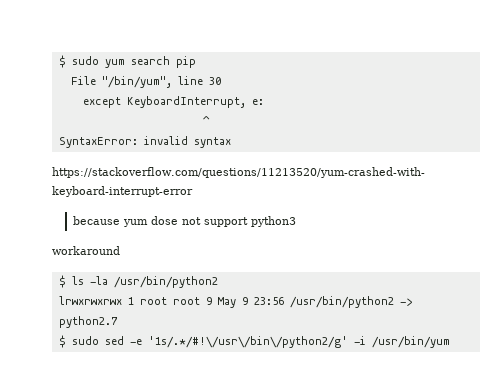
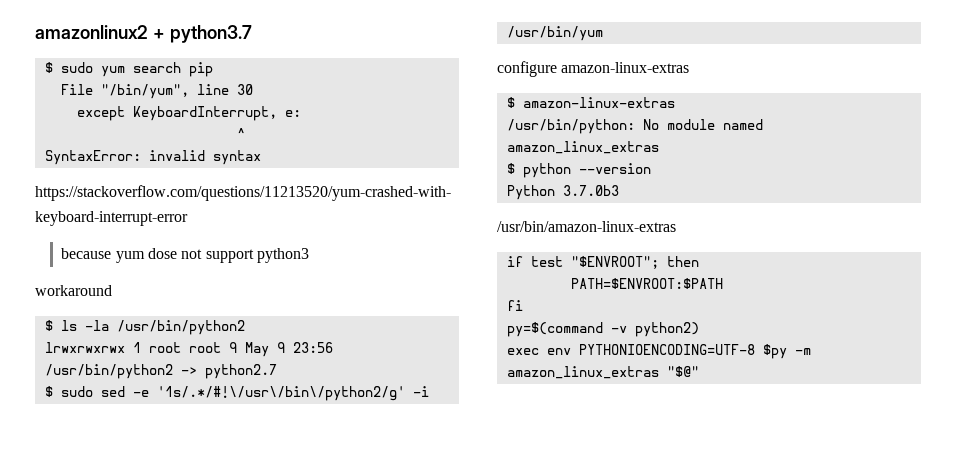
+ amazonlinux2 + python3.7
+ configure amazon-linux-extras
+ $ amazon-linux-extras
+ /usr/bin/python: No module named amazon_linux_extras
+ $ python --version
+ Python 3.7.0b3
+ /usr/bin/amazon-linux-extras
+ if test "$ENVROOT"; then
+ PATH=$ENVROOT:$PATH
+ fi
+ py=$(command -v python2)
+ exec env PYTHONIOENCODING=UTF-8 $py -m amazon_linux_extras "$@"

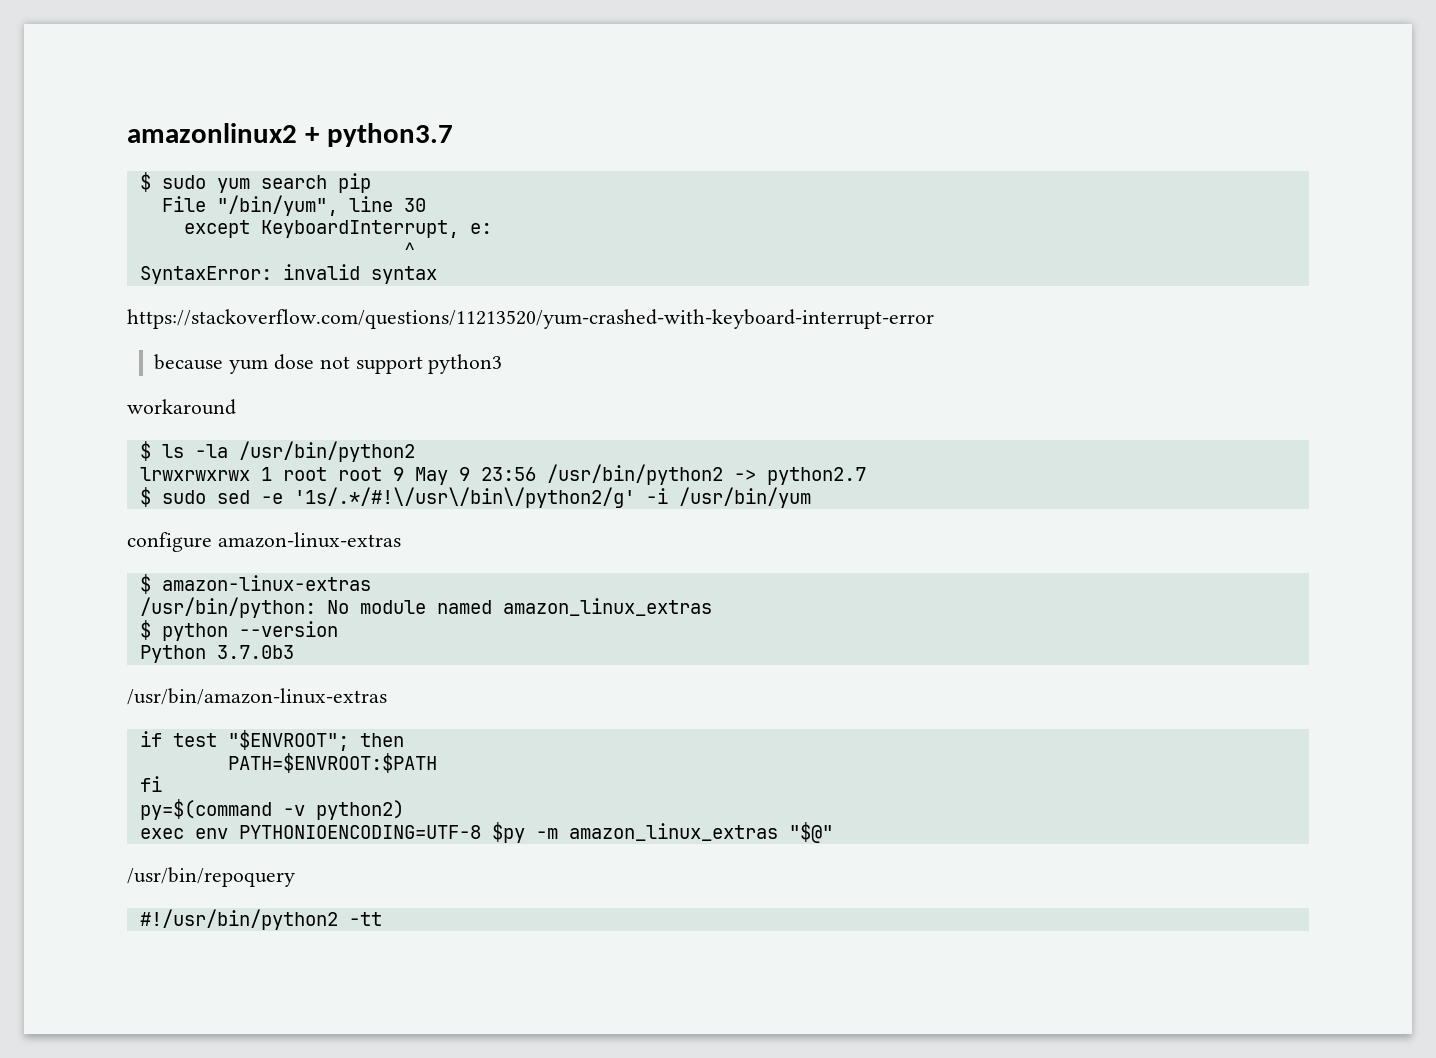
+ /usr/bin/repoquery
+ #!/usr/bin/python2 -tt

